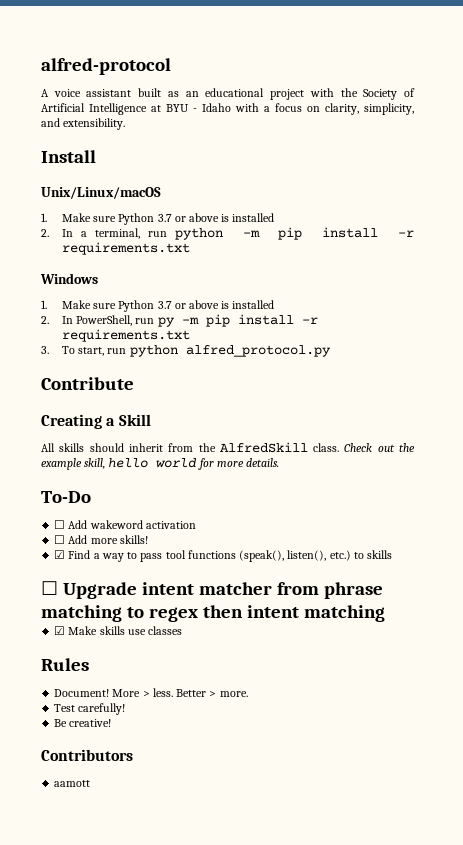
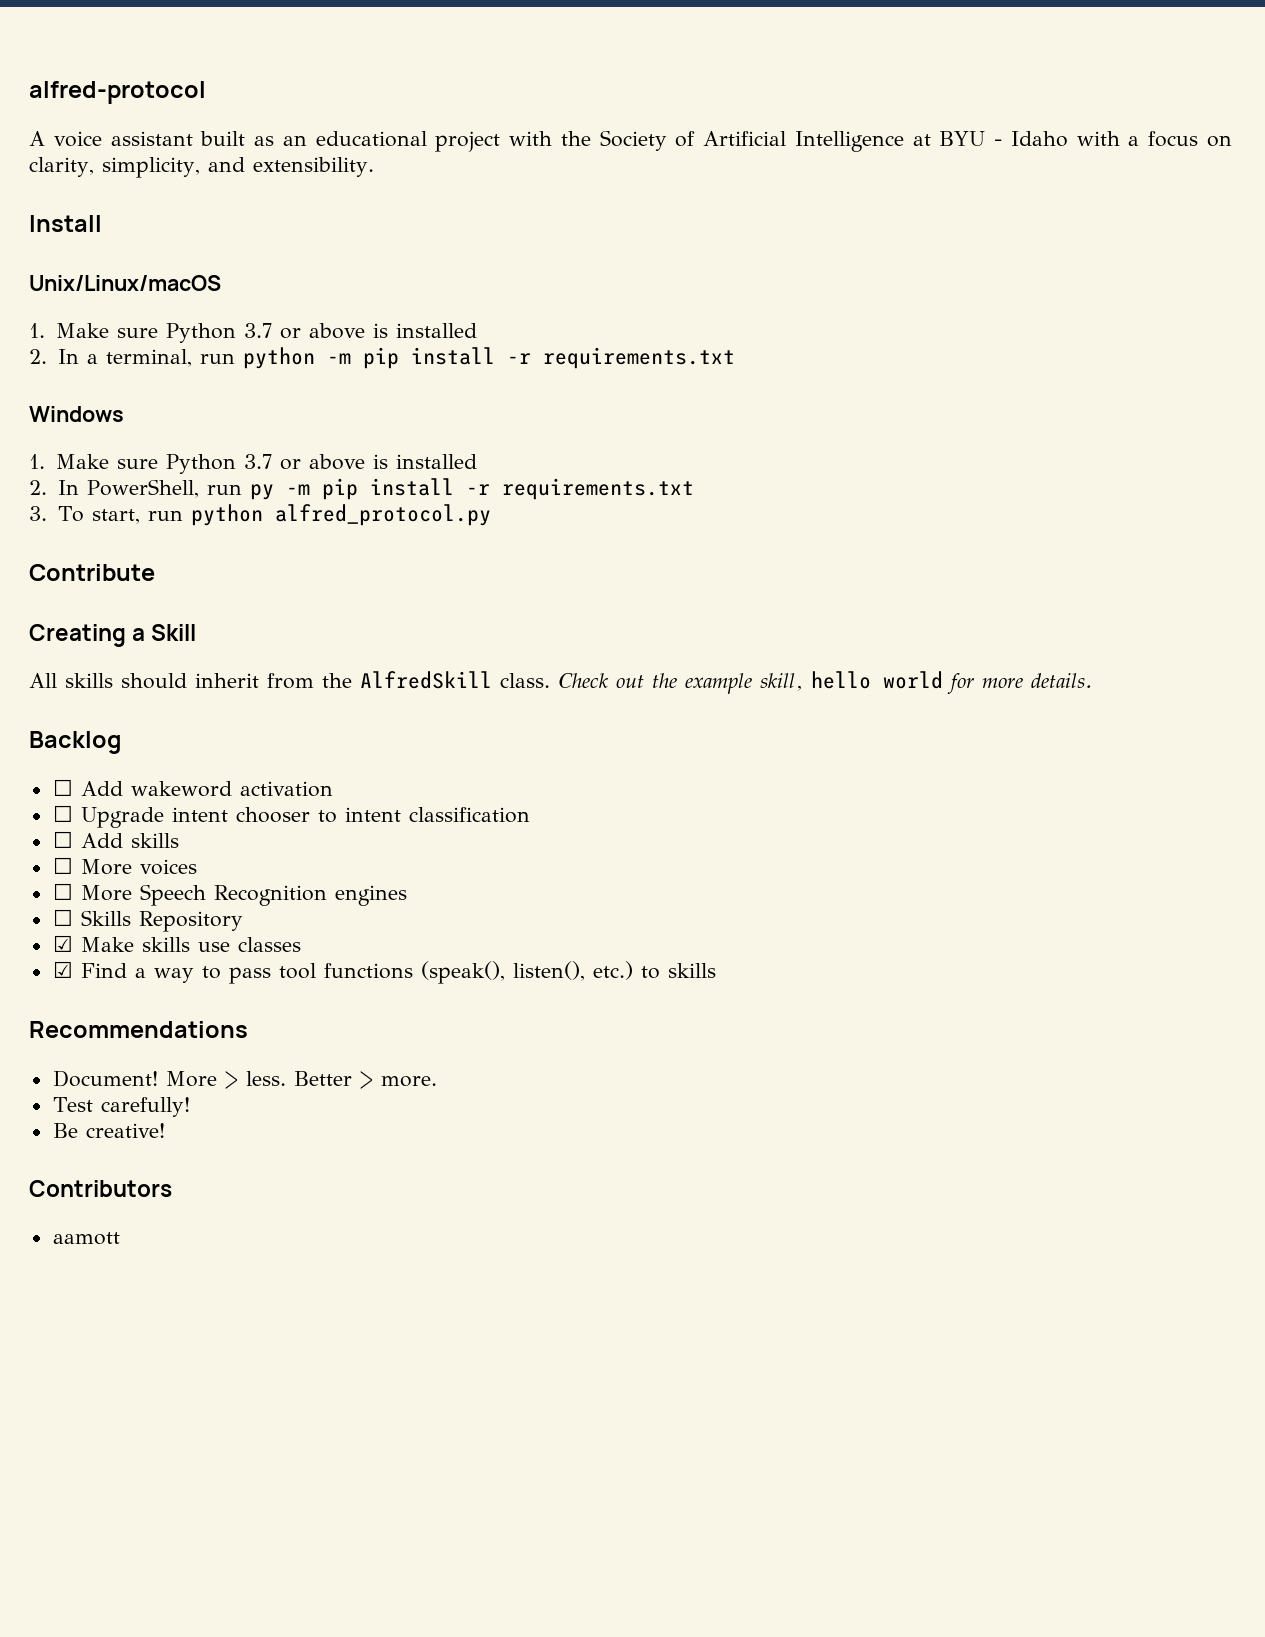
- To-Do
+ Backlog
- ☐ Add more skills!
+ ☐ Upgrade intent chooser to intent classification
+ ☐ Add skills
+ ☐ More voices
+ ☐ More Speech Recognition engines
+ ☐ Skills Repository
+ ☑ Make skills use classes
- ☐ Upgrade intent matcher from phrase matching to regex then intent matching
- ☑ Make skills use classes
- Rules
+ Recommendations

